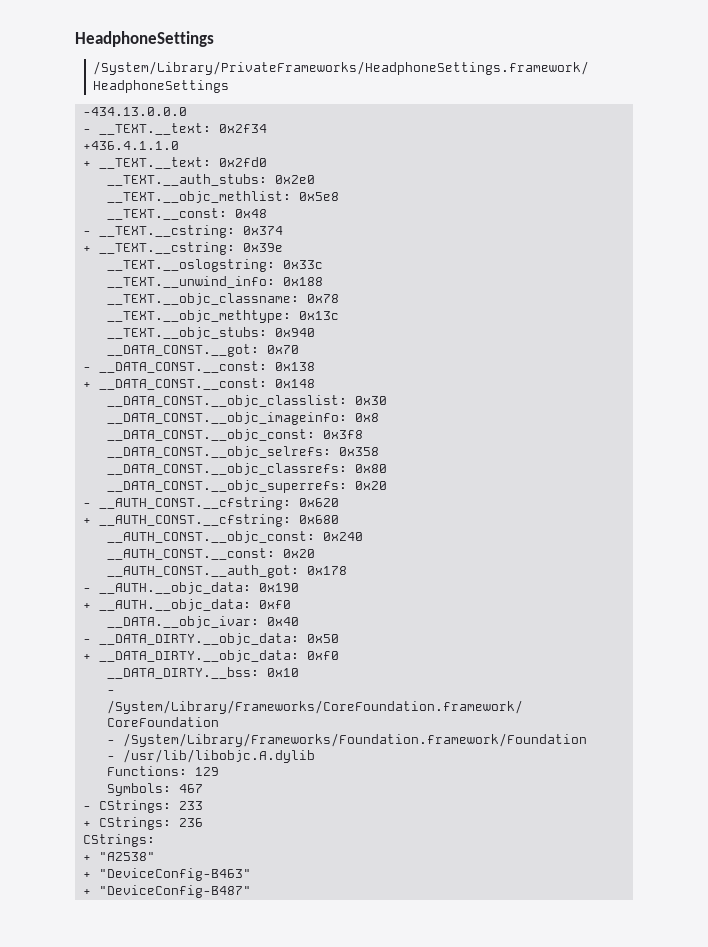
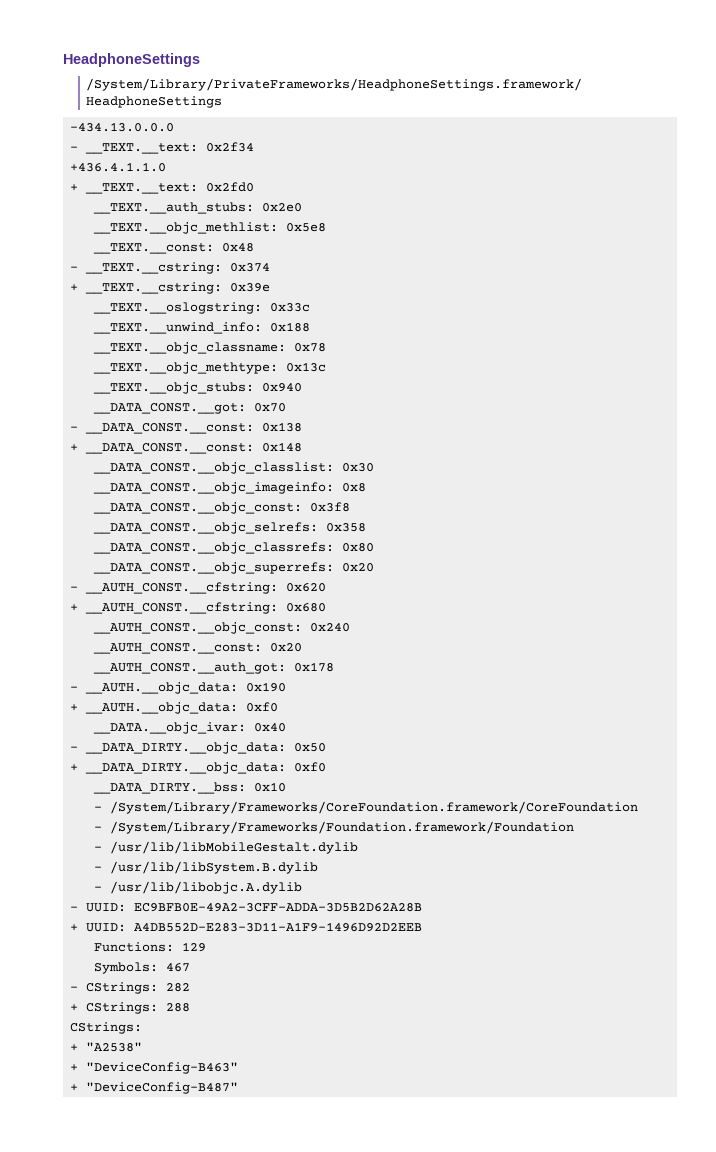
+ - /usr/lib/libMobileGestalt.dylib
+ - /usr/lib/libSystem.B.dylib
  - /usr/lib/libobjc.A.dylib
+ - UUID: EC9BFB0E-49A2-3CFF-ADDA-3D5B2D62A28B
+ + UUID: A4DB552D-E283-3D11-A1F9-1496D92D2EEB
- - CStrings: 233
+ - CStrings: 282
- + CStrings: 236
+ + CStrings: 288

